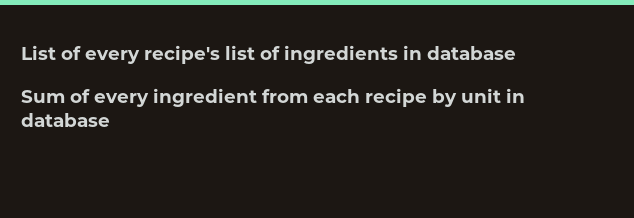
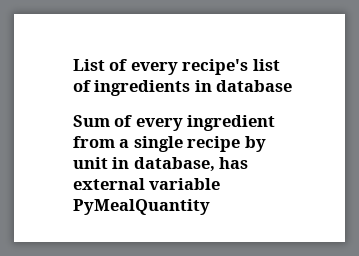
- Sum of every ingredient from each recipe by unit in database
+ Sum of every ingredient from a single recipe by unit in database, has external variable PyMealQuantity

